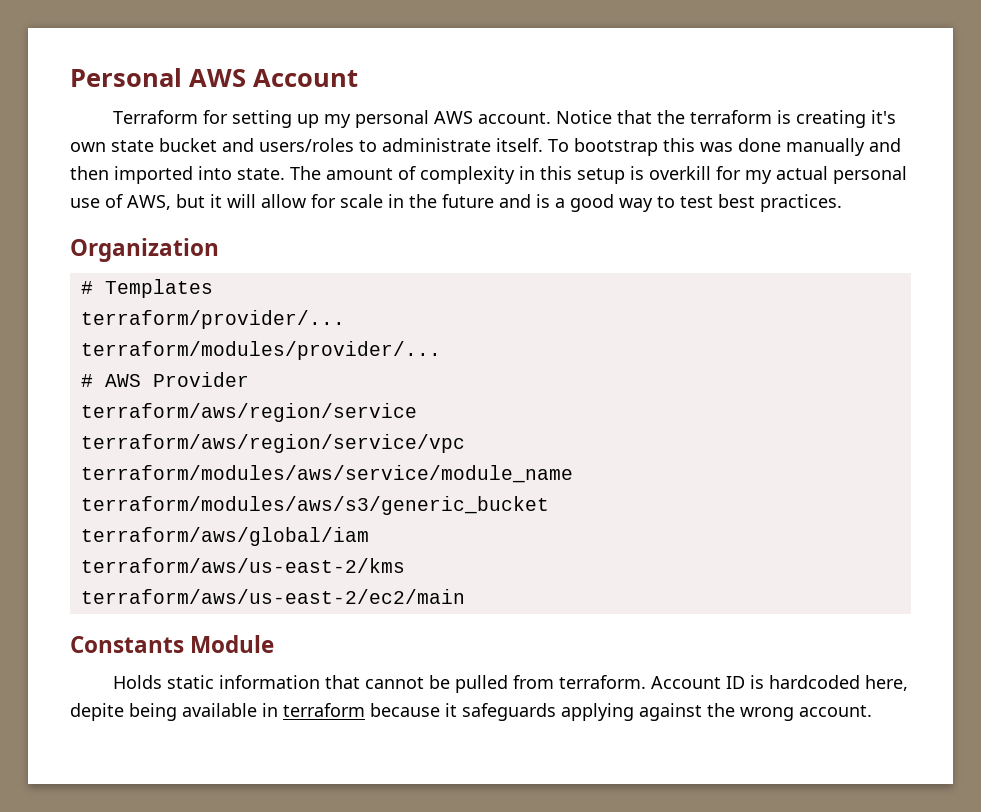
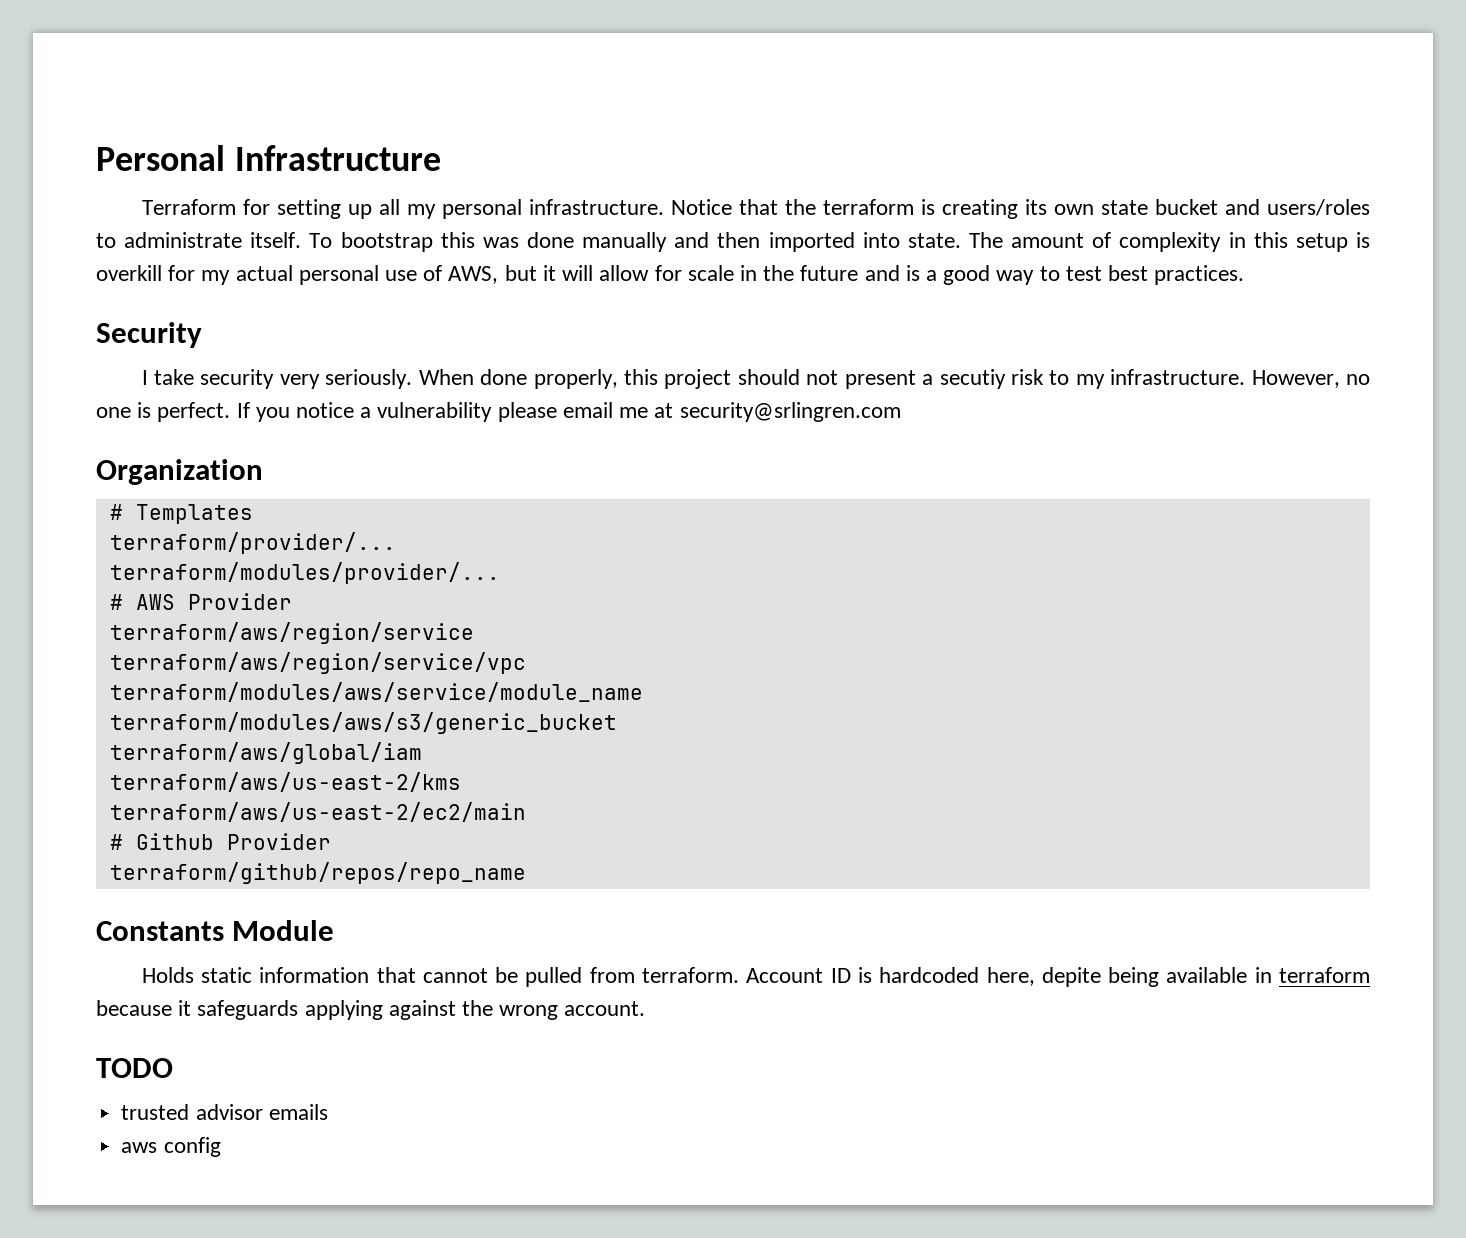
- Personal AWS Account
+ Personal Infrastructure
- Terraform for setting up my personal AWS account.
+ Terraform for setting up all my personal infrastructure.
- Notice that the terraform is creating it's own state bucket and users/roles to administrate itself.
+ Notice that the terraform is creating its own state bucket and users/roles to administrate itself.
+ Security
+ I take security very seriously. When done properly, this project should not present a secutiy risk to my infrastructure. However, no one is perfect. If you notice a vulnerability please email me at security@srlingren.com
+ # Github Provider
+ terraform/github/repos/repo_name
+ TODO
+ trusted advisor emails
+ aws config

